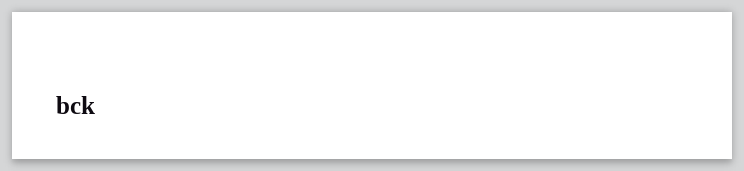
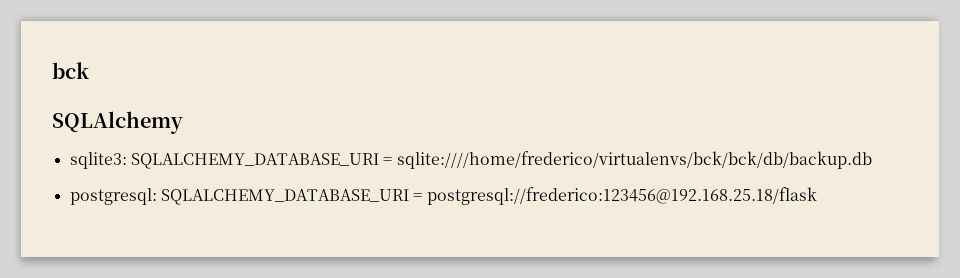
+ SQLAlchemy
+ sqlite3: SQLALCHEMY_DATABASE_URI = sqlite:////home/frederico/virtualenvs/bck/bck/db/backup.db
+ postgresql: SQLALCHEMY_DATABASE_URI = postgresql://frederico:123456@192.168.25.18/flask

